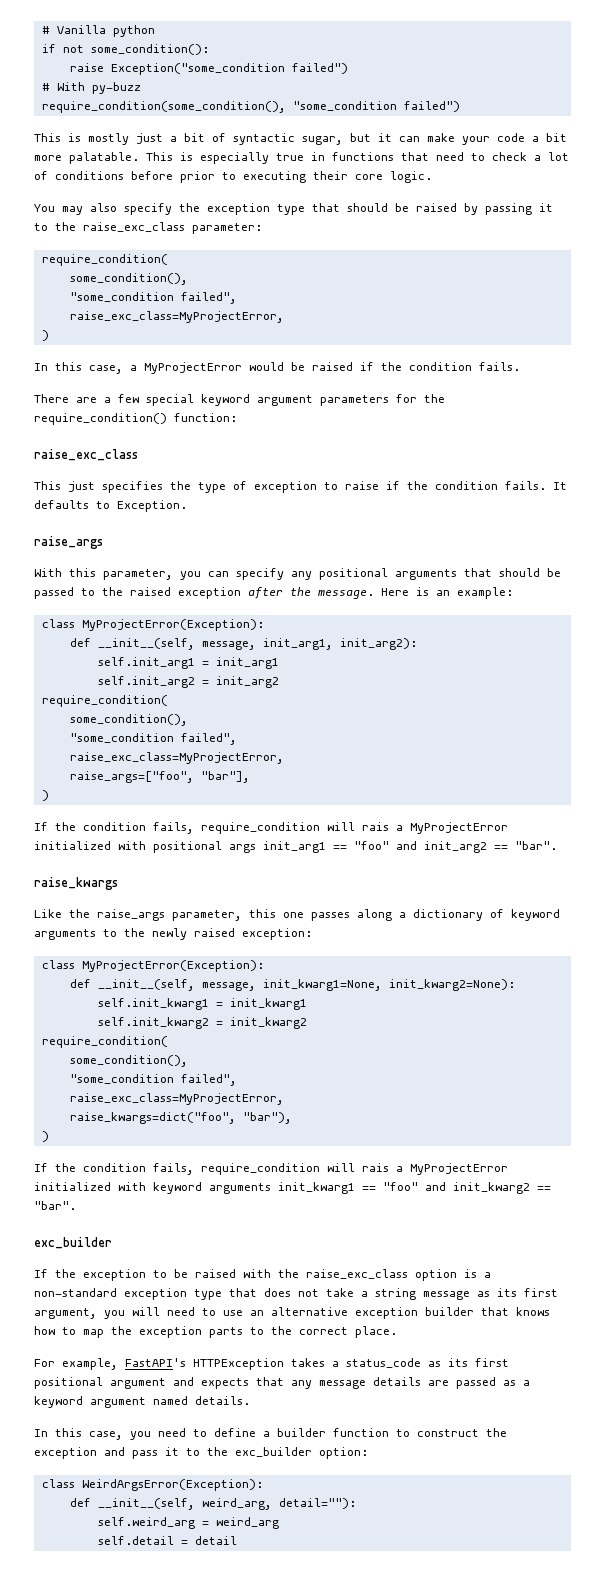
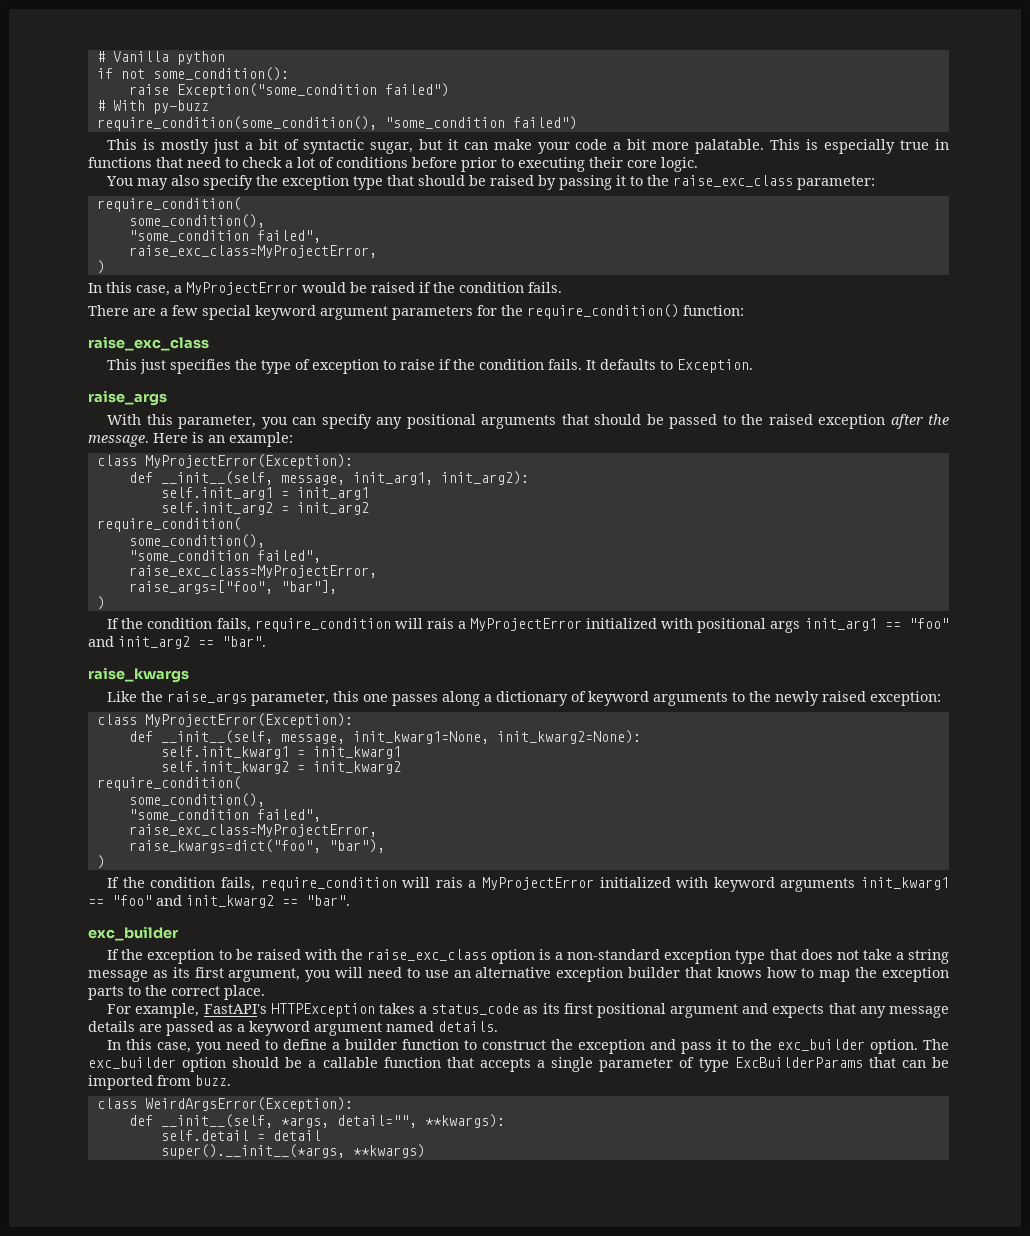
- In this case, you need to define a builder function to construct the exception and pass it to the exc_builder option:
+ In this case, you need to define a builder function to construct the exception and pass it to the exc_builder option. The exc_builder option should be a callable function that accepts a single parameter of type ExcBuilderParams that can be imported from buzz.
- def __init__(self, weird_arg, detail=""):
- self.weird_arg = weird_arg
+ def __init__(self, *args, detail="", **kwargs):
+ super().__init__(*args, **kwargs)

